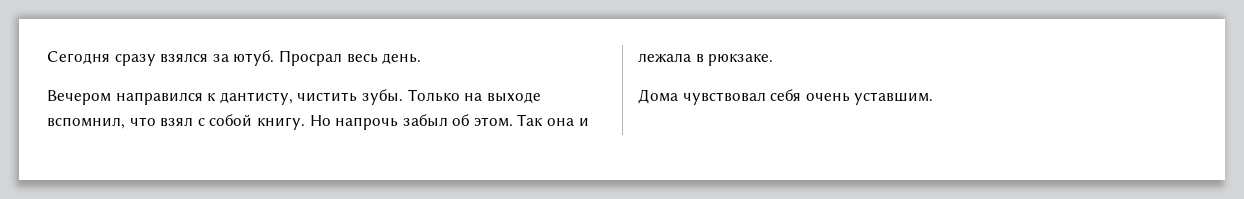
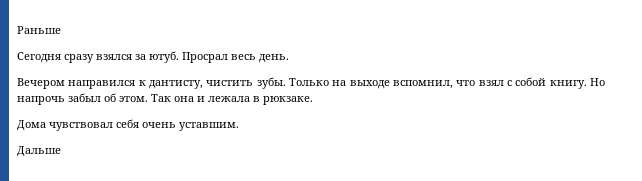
+ Раньше
+ Дальше

